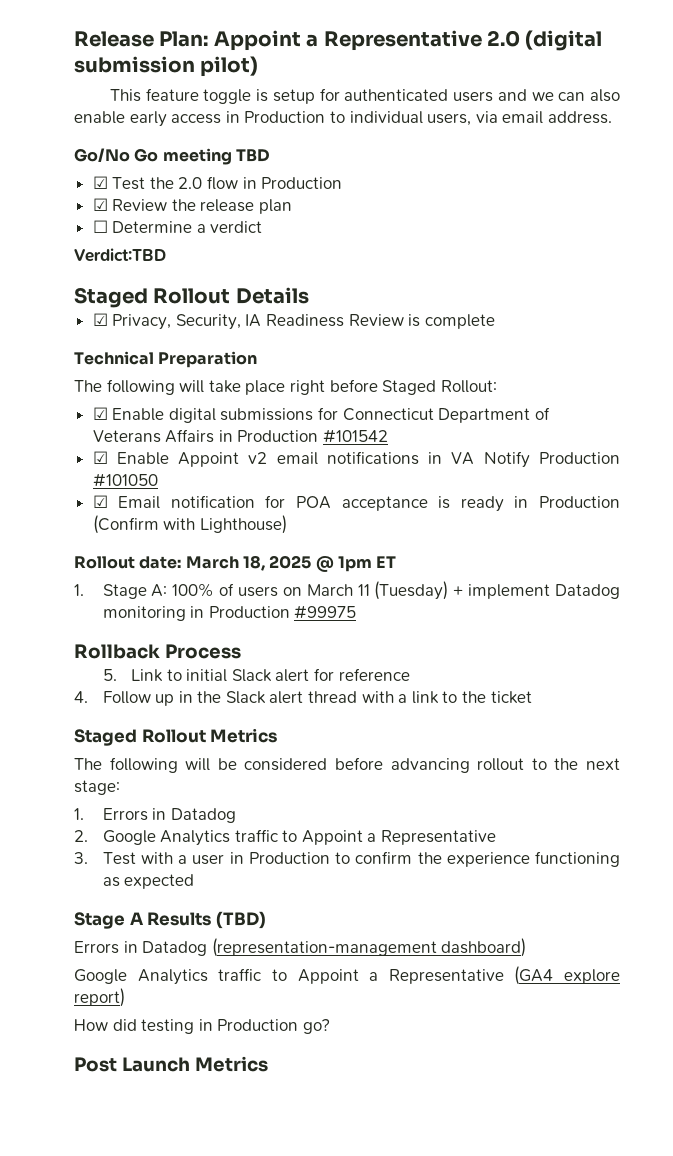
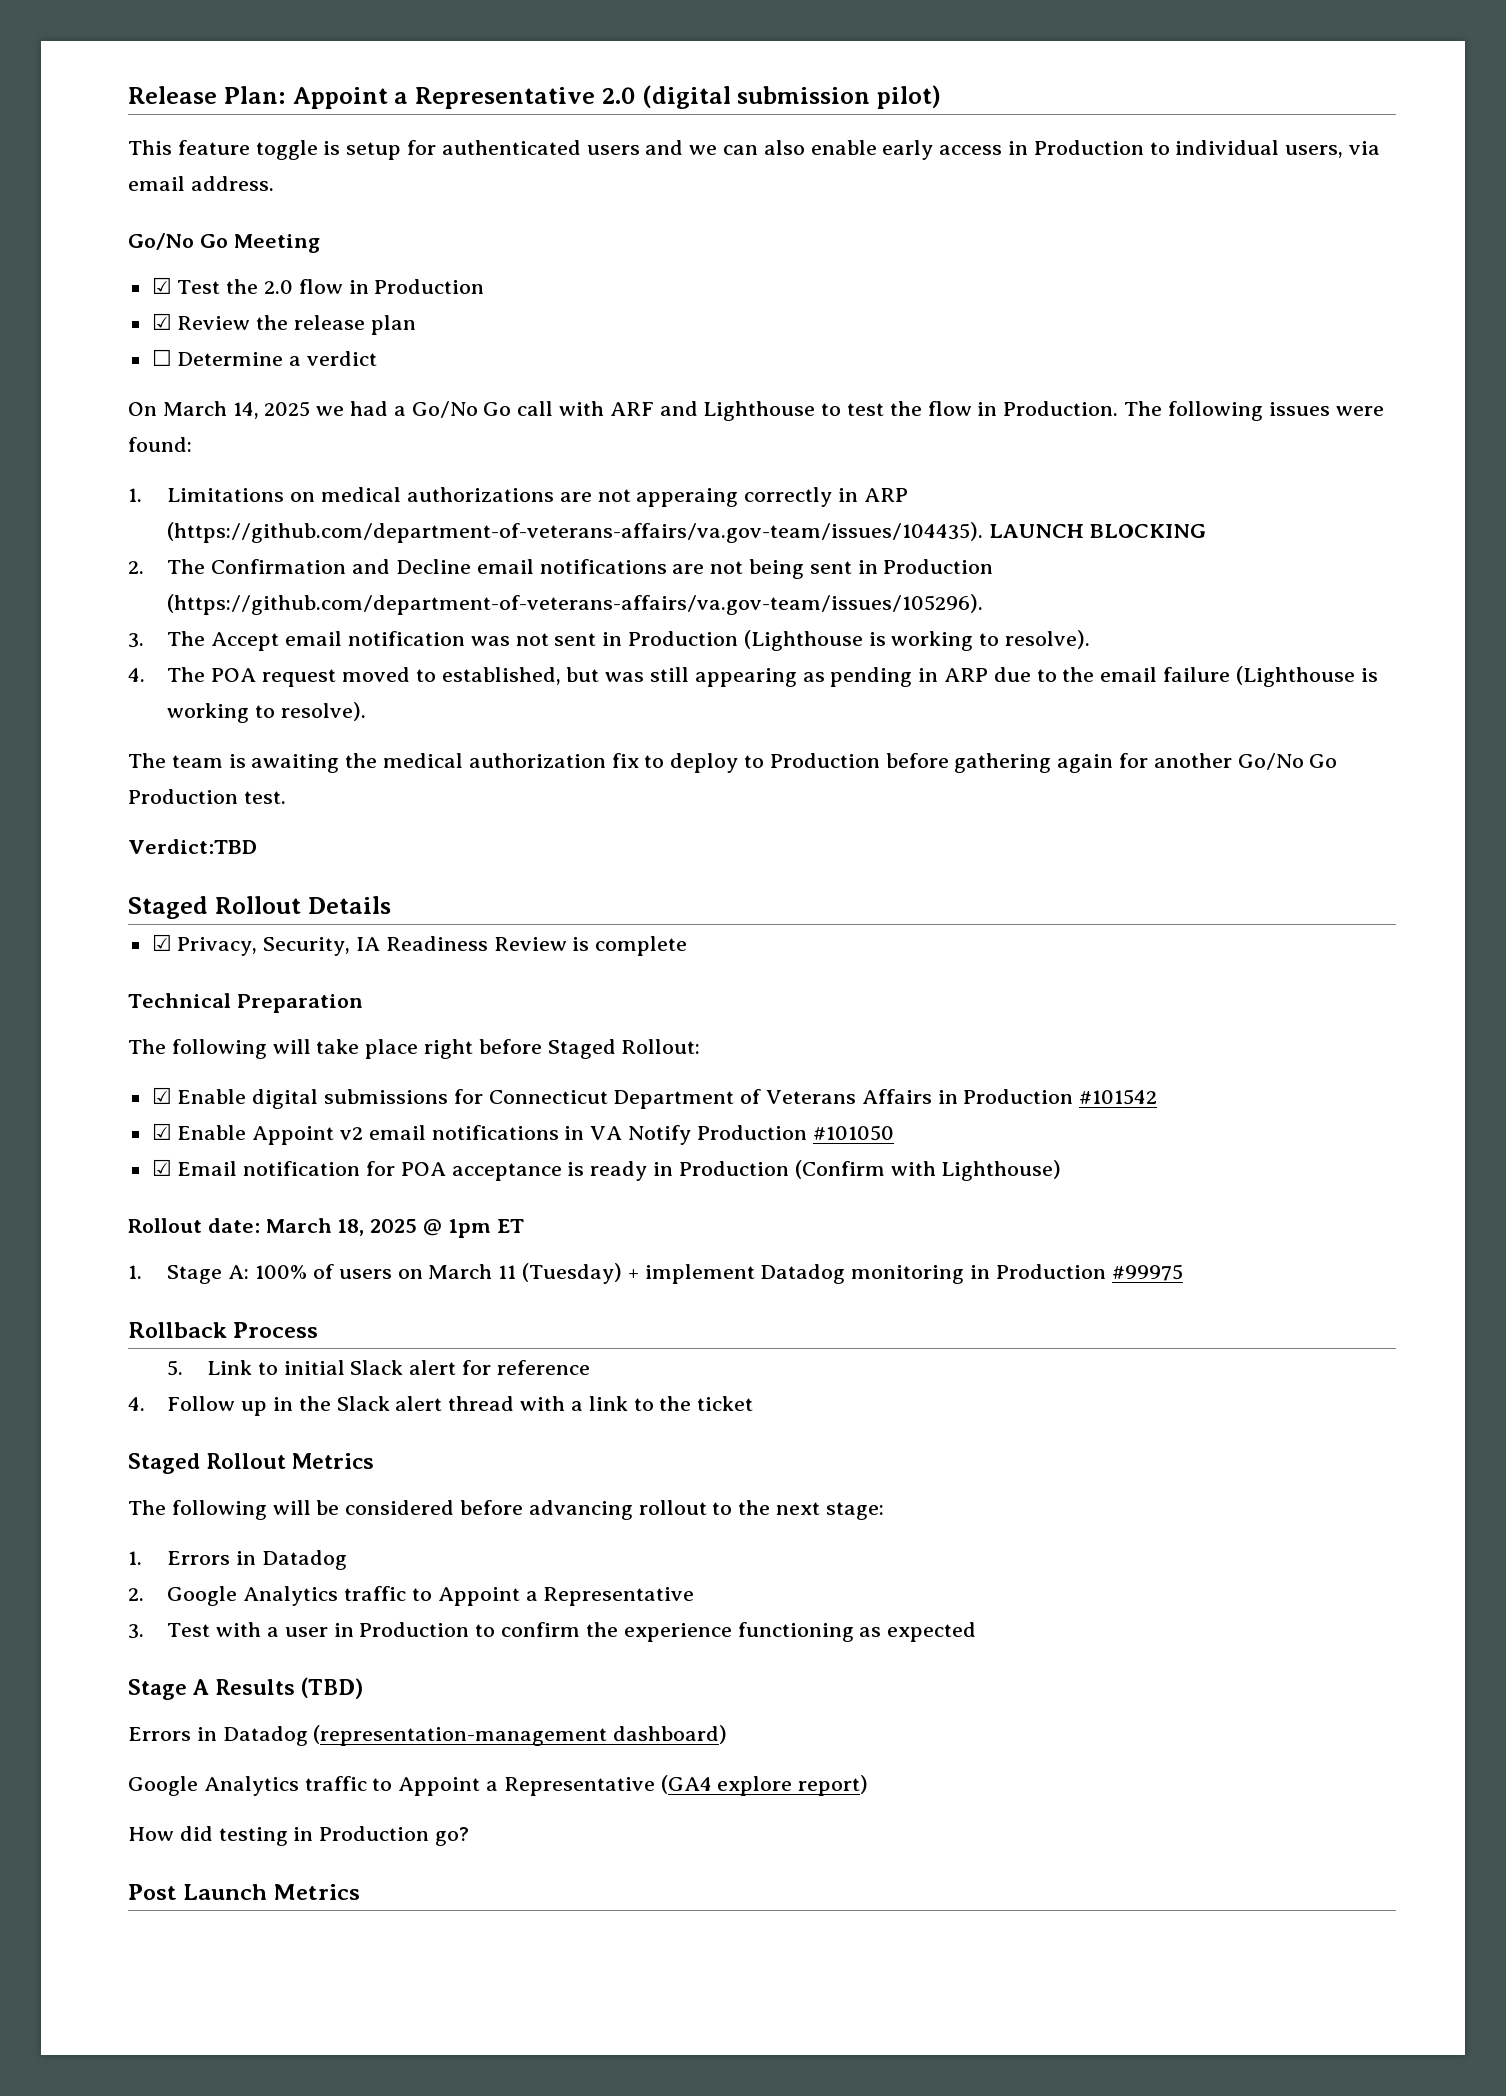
- Go/No Go meeting TBD
+ Go/No Go Meeting
+ On March 14, 2025 we had a Go/No Go call with ARF and Lighthouse to test the flow in Production. The following issues were found:
+ 1. Limitations on medical authorizations are not apperaing correctly in ARP (https://github.com/department-of-veterans-affairs/va.gov-team/issues/104435). LAUNCH BLOCKING
+ 2. The Confirmation and Decline email notifications are not being sent in Production (https://github.com/department-of-veterans-affairs/va.gov-team/issues/105296).
+ 3. The Accept email notification was not sent in Production (Lighthouse is working to resolve).
+ 4. The POA request moved to established, but was still appearing as pending in ARP due to the email failure (Lighthouse is working to resolve).
+ The team is awaiting the medical authorization fix to deploy to Production before gathering again for another Go/No Go Production test.

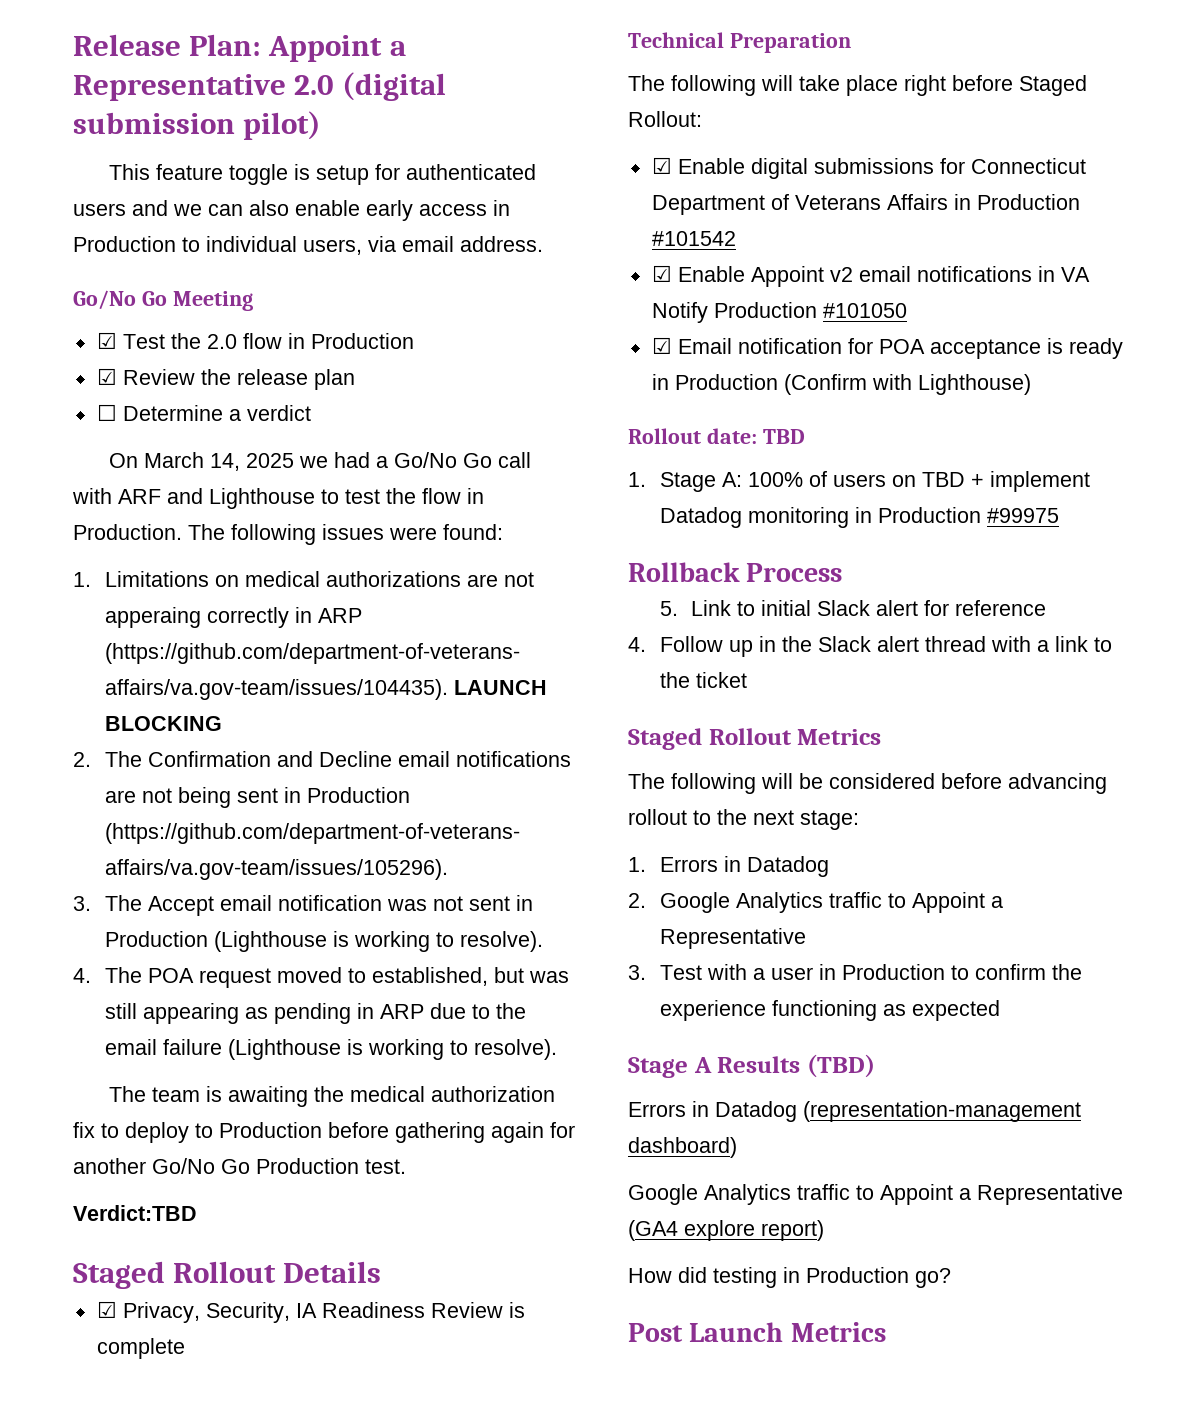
- Rollout date: March 18, 2025 @ 1pm ET
+ Rollout date: TBD
- 1. Stage A: 100% of users on March 11 (Tuesday) + implement Datadog monitoring in Production #99975
+ 1. Stage A: 100% of users on TBD + implement Datadog monitoring in Production #99975

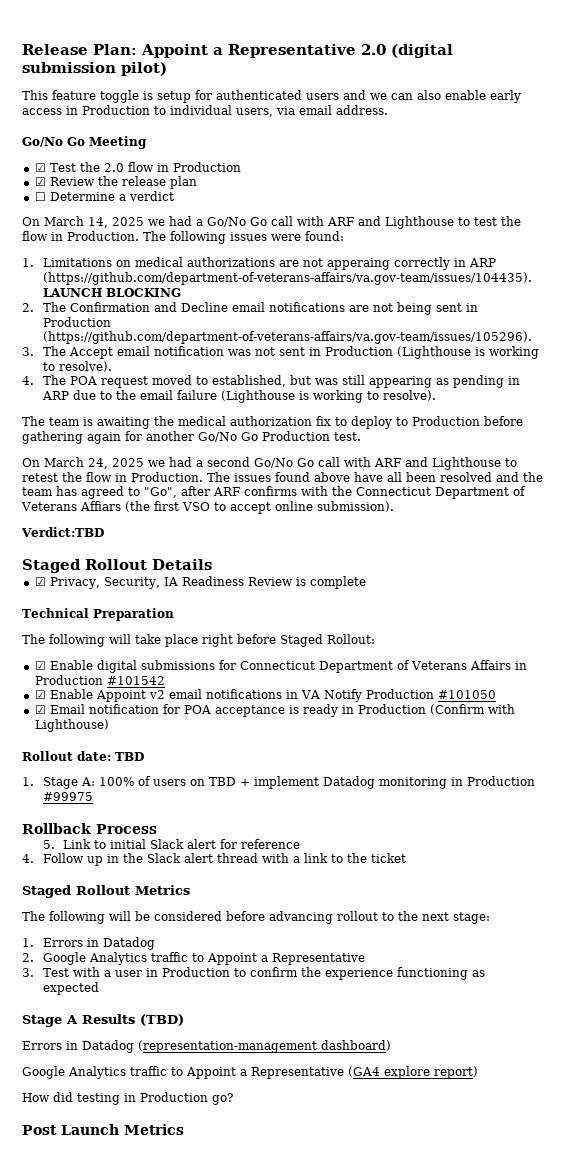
+ On March 24, 2025 we had a second Go/No Go call with ARF and Lighthouse to retest the flow in Production. The issues found above have all been resolved and the team has agreed to "Go", after ARF confirms with the Connecticut Department of Veterans Affiars (the first VSO to accept online submission).

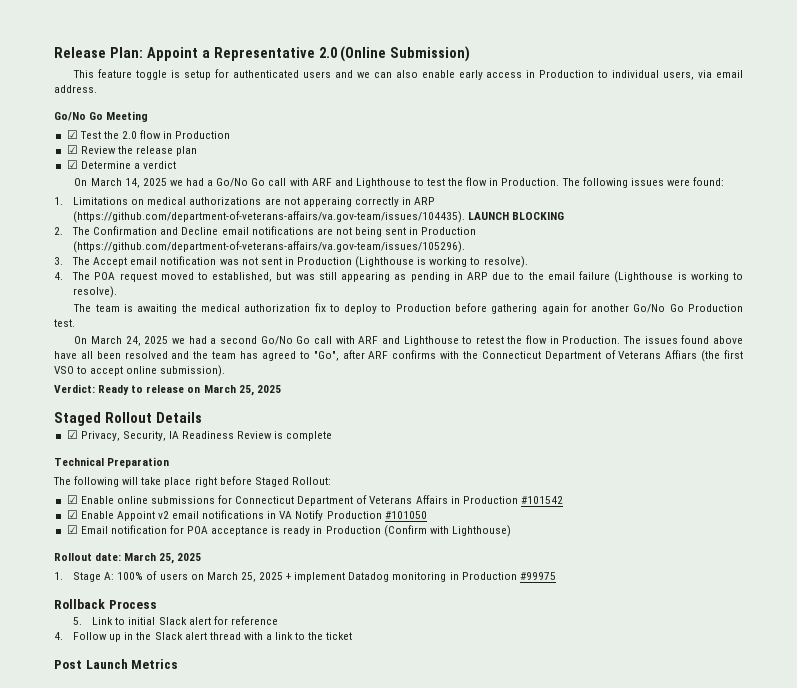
- Release Plan: Appoint a Representative 2.0 (digital submission pilot)
+ Release Plan: Appoint a Representative 2.0 (Online Submission)
- ☐ Determine a verdict
+ ☑ Determine a verdict
- Verdict:TBD
+ Verdict: Ready to release on March 25, 2025
- ☑ Enable digital submissions for Connecticut Department of Veterans Affairs in Production #101542
+ ☑ Enable online submissions for Connecticut Department of Veterans Affairs in Production #101542
- Rollout date: TBD
+ Rollout date: March 25, 2025
- 1. Stage A: 100% of users on TBD + implement Datadog monitoring in Production #99975
+ 1. Stage A: 100% of users on March 25, 2025 + implement Datadog monitoring in Production #99975
- Staged Rollout Metrics
- The following will be considered before advancing rollout to the next stage:
- 1. Errors in Datadog
- 2. Google Analytics traffic to Appoint a Representative
- 3. Test with a user in Production to confirm the experience functioning as expected
- Stage A Results (TBD)
- Errors in Datadog (representation-management dashboard)
- Google Analytics traffic to Appoint a Representative (GA4 explore report)
- How did testing in Production go?

